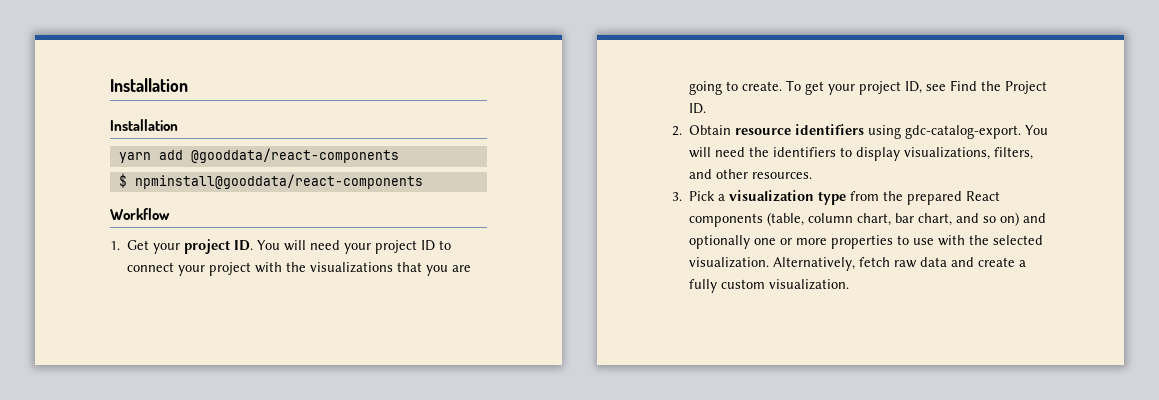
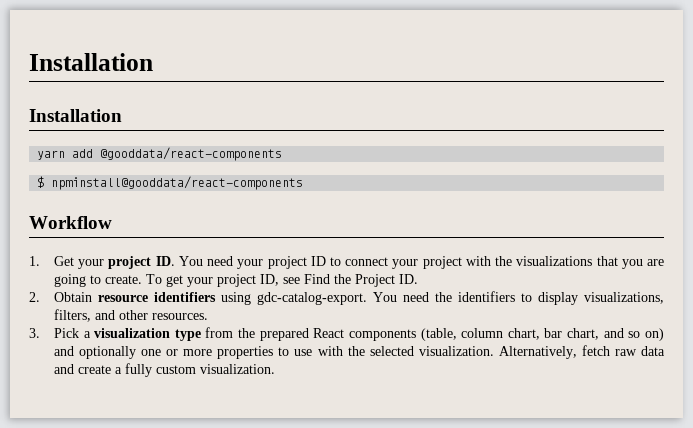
- 1. Get your project ID. You will need your project ID to connect your project with the visualizations that you are going to create.
+ 1. Get your project ID. You need your project ID to connect your project with the visualizations that you are going to create.
- You will need the identifiers to display visualizations, filters, and other resources.
+ You need the identifiers to display visualizations, filters, and other resources.

